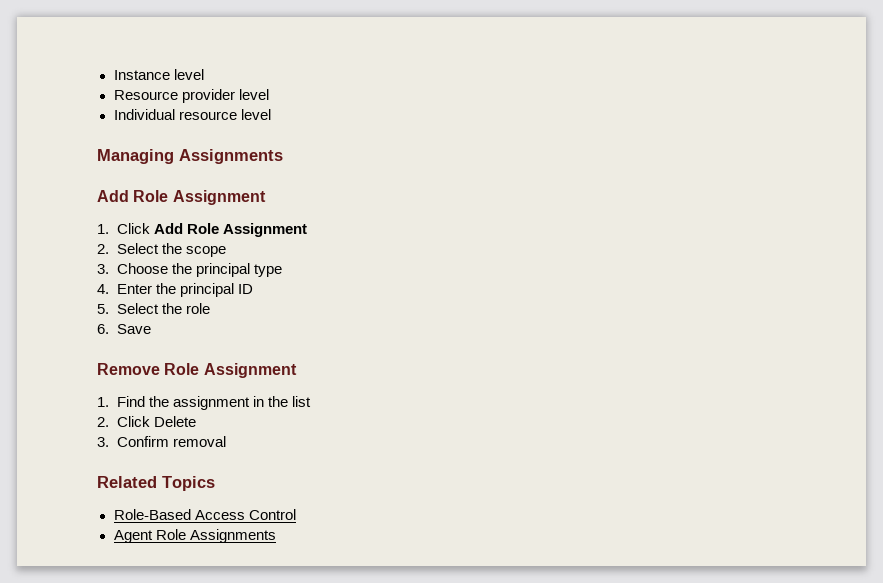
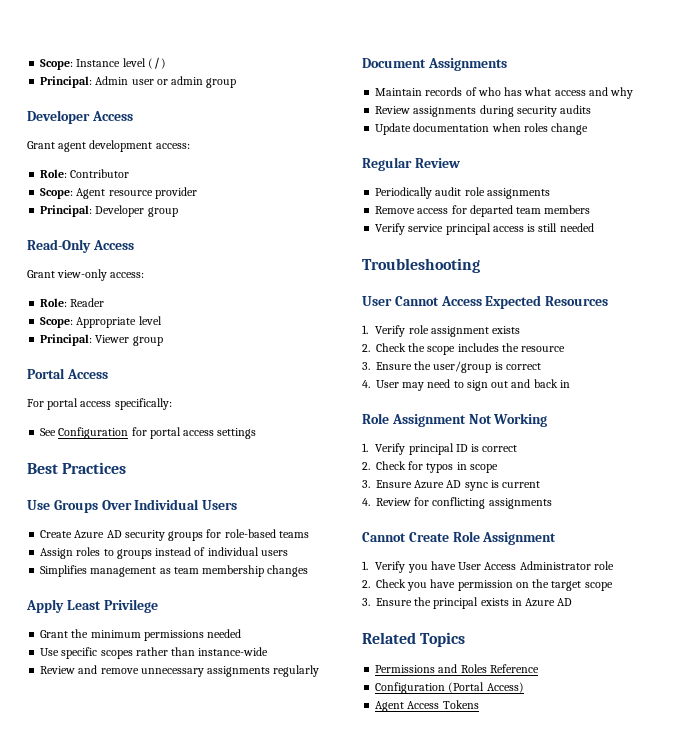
- Instance level
- Resource provider level
- Individual resource level
- Managing Assignments
- Add Role Assignment
- 1. Click Add Role Assignment
- 2. Select the scope
- 3. Choose the principal type
- 4. Enter the principal ID
- 5. Select the role
- 6. Save
- Remove Role Assignment
- 1. Find the assignment in the list
- 2. Click Delete
- 3. Confirm removal
+ Scope: Instance level (/)
+ Principal: Admin user or admin group
+ Developer Access
+ Grant agent development access:
+ Role: Contributor
+ Scope: Agent resource provider
+ Principal: Developer group
+ Read-Only Access
+ Grant view-only access:
+ Role: Reader
+ Scope: Appropriate level
+ Principal: Viewer group
+ Portal Access
+ For portal access specifically:
+ See Configuration for portal access settings
+ Best Practices
+ Use Groups Over Individual Users
+ Create Azure AD security groups for role-based teams
+ Assign roles to groups instead of individual users
+ Simplifies management as team membership changes
+ Apply Least Privilege
+ Grant the minimum permissions needed
+ Use specific scopes rather than instance-wide
+ Review and remove unnecessary assignments regularly
+ Document Assignments
+ Maintain records of who has what access and why
+ Review assignments during security audits
+ Update documentation when roles change
+ Regular Review
+ Periodically audit role assignments
+ Remove access for departed team members
+ Verify service principal access is still needed
+ Troubleshooting
+ User Cannot Access Expected Resources
+ 1. Verify role assignment exists
+ 2. Check the scope includes the resource
+ 3. Ensure the user/group is correct
+ 4. User may need to sign out and back in
+ Role Assignment Not Working
+ 1. Verify principal ID is correct
+ 2. Check for typos in scope
+ 3. Ensure Azure AD sync is current
+ 4. Review for conflicting assignments
+ Cannot Create Role Assignment
+ 1. Verify you have User Access Administrator role
+ 2. Check you have permission on the target scope
+ 3. Ensure the principal exists in Azure AD
  Related Topics
- Role-Based Access Control
- Agent Role Assignments
+ Permissions and Roles Reference
+ Configuration (Portal Access)
+ Agent Access Tokens

